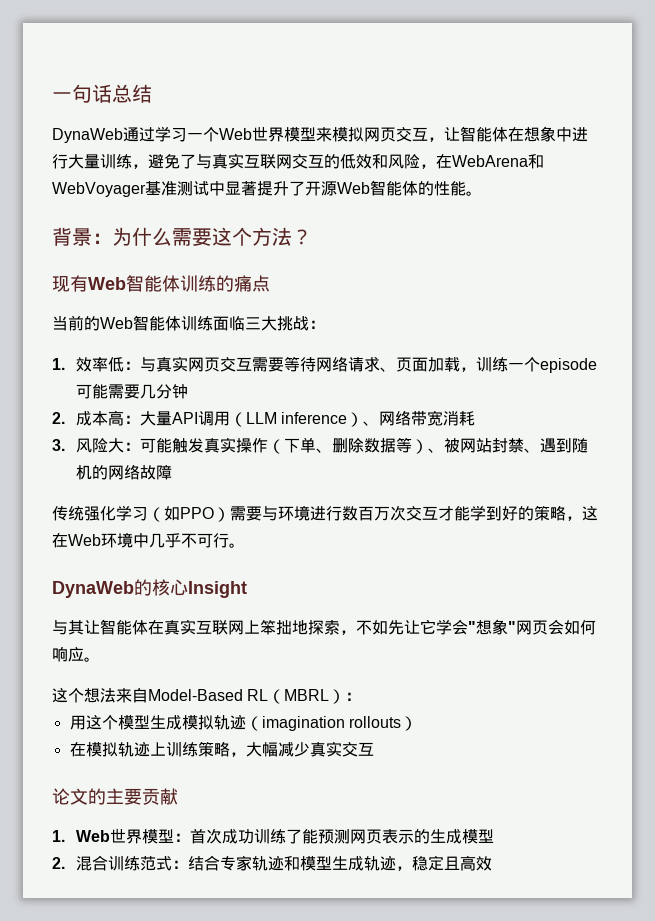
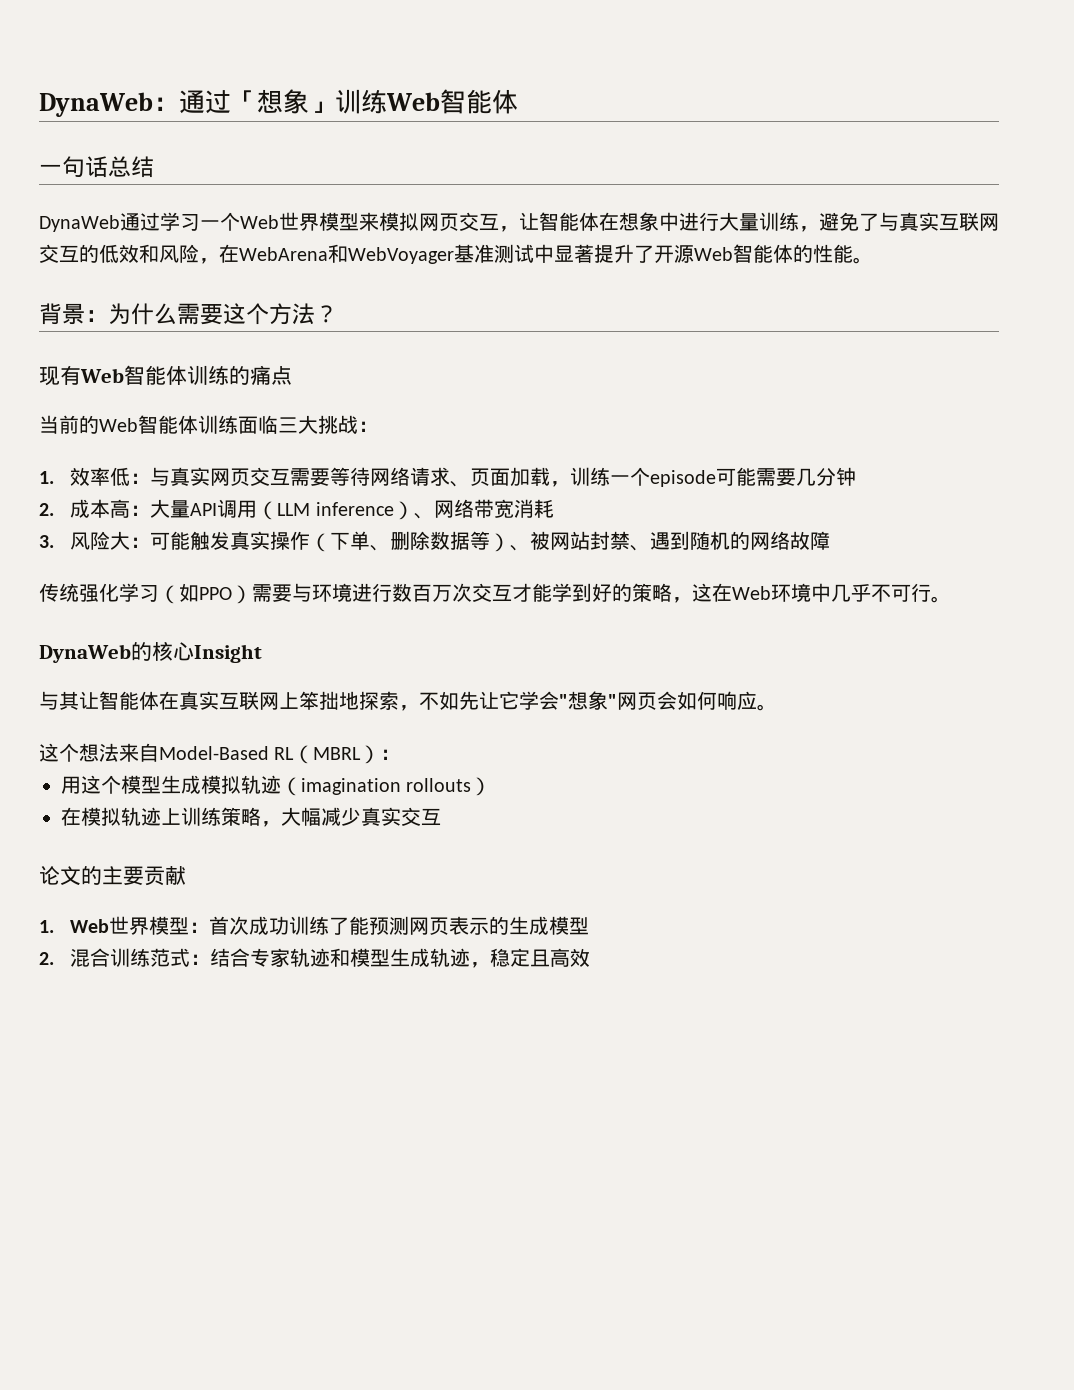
+ DynaWeb：通过「想象」训练Web智能体

